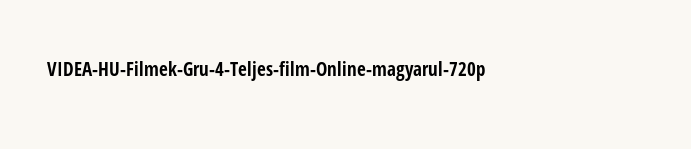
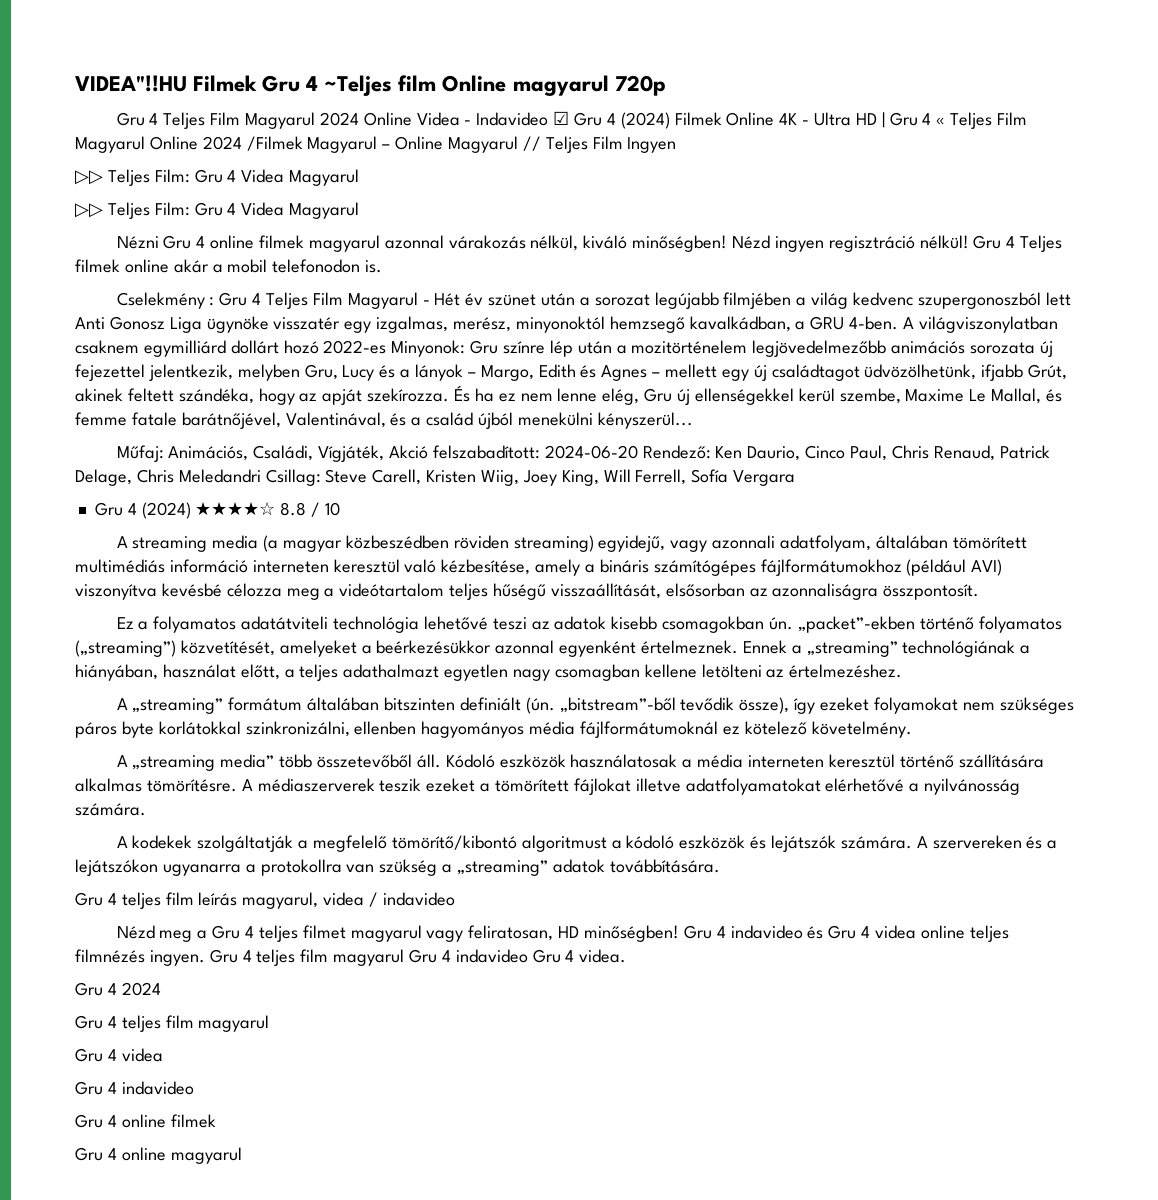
- VIDEA-HU-Filmek-Gru-4-Teljes-film-Online-magyarul-720p
+ VIDEA"!!HU Filmek Gru 4 ~Teljes film Online magyarul 720p
+ Gru 4 Teljes Film Magyarul 2024 Online Videa - Indavideo ☑ Gru 4 (2024) Filmek Online 4K - Ultra HD | Gru 4 « Teljes Film Magyarul Online 2024 /Filmek Magyarul – Online Magyarul // Teljes Film Ingyen
+ ▷▷ Teljes Film: Gru 4 Videa Magyarul
+ ▷▷ Teljes Film: Gru 4 Videa Magyarul
+ Nézni Gru 4 online filmek magyarul azonnal várakozás nélkül, kiváló minőségben! Nézd ingyen regisztráció nélkül! Gru 4 Teljes filmek online akár a mobil telefonodon is.
+ Cselekmény : Gru 4 Teljes Film Magyarul - Hét év szünet után a sorozat legújabb filmjében a világ kedvenc szupergonoszból lett Anti Gonosz Liga ügynöke visszatér egy izgalmas, merész, minyonoktól hemzsegő kavalkádban, a GRU 4-ben. A világviszonylatban csaknem egymilliárd dollárt hozó 2022-es Minyonok: Gru színre lép után a mozitörténelem legjövedelmezőbb animációs sorozata új fejezettel jelentkezik, melyben Gru, Lucy és a lányok – Margo, Edith és Agnes – mellett egy új családtagot üdvözölhetünk, ifjabb Grút, akinek feltett szándéka, hogy az apját szekírozza. És ha ez nem lenne elég, Gru új ellenségekkel kerül szembe, Maxime Le Mallal, és femme fatale barátnőjével, Valentinával, és a család újból menekülni kényszerül...
+ Műfaj: Animációs, Családi, Vígjáték, Akció felszabadított: 2024-06-20 Rendező: Ken Daurio, Cinco Paul, Chris Renaud, Patrick Delage, Chris Meledandri Csillag: Steve Carell, Kristen Wiig, Joey King, Will Ferrell, Sofía Vergara
+ Gru 4 (2024) ★★★★☆ 8.8 / 10
+ A streaming media (a magyar közbeszédben röviden streaming) egyidejű, vagy azonnali adatfolyam, általában tömörített multimédiás információ interneten keresztül való kézbesítése, amely a bináris számítógépes fájlformátumokhoz (például AVI) viszonyítva kevésbé célozza meg a videótartalom teljes hűségű visszaállítását, elsősorban az azonnaliságra összpontosít.
+ Ez a folyamatos adatátviteli technológia lehetővé teszi az adatok kisebb csomagokban ún. „packet”-ekben történő folyamatos („streaming”) közvetítését, amelyeket a beérkezésükkor azonnal egyenként értelmeznek. Ennek a „streaming” technológiának a hiányában, használat előtt, a teljes adathalmazt egyetlen nagy csomagban kellene letölteni az értelmezéshez.
+ A „streaming” formátum általában bitszinten definiált (ún. „bitstream”-ből tevődik össze), így ezeket folyamokat nem szükséges páros byte korlátokkal szinkronizálni, ellenben hagyományos média fájlformátumoknál ez kötelező követelmény.
+ A „streaming media” több összetevőből áll. Kódoló eszközök használatosak a média interneten keresztül történő szállítására alkalmas tömörítésre. A médiaszerverek teszik ezeket a tömörített fájlokat illetve adatfolyamatokat elérhetővé a nyilvánosság számára.
+ A kodekek szolgáltatják a megfelelő tömörítő/kibontó algoritmust a kódoló eszközök és lejátszók számára. A szervereken és a lejátszókon ugyanarra a protokollra van szükség a „streaming” adatok továbbítására.
+ Gru 4 teljes film leírás magyarul, videa / indavideo
+ Nézd meg a Gru 4 teljes filmet magyarul vagy feliratosan, HD minőségben! Gru 4 indavideo és Gru 4 videa online teljes filmnézés ingyen. Gru 4 teljes film magyarul Gru 4 indavideo Gru 4 videa.
+ Gru 4 2024
+ Gru 4 teljes film magyarul
+ Gru 4 videa
+ Gru 4 indavideo
+ Gru 4 online filmek
+ Gru 4 online magyarul

